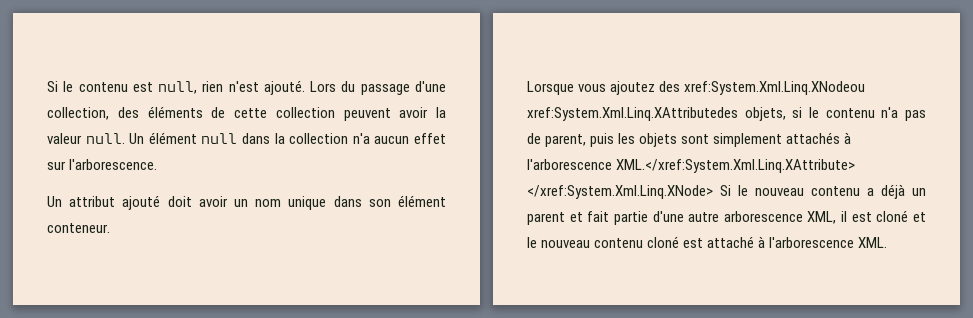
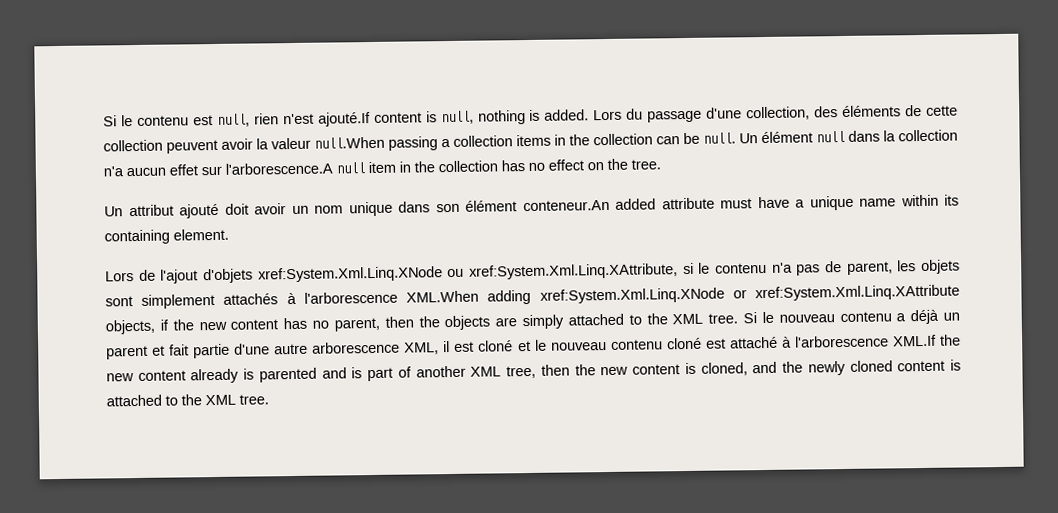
- Si le contenu est null, rien n'est ajouté.
+ Si le contenu est null, rien n'est ajouté.If content is null, nothing is added.
- Lors du passage d'une collection, des éléments de cette collection peuvent avoir la valeur null.
+ Lors du passage d'une collection, des éléments de cette collection peuvent avoir la valeur null.When passing a collection items in the collection can be null.
- Un élément null dans la collection n'a aucun effet sur l'arborescence.
+ Un élément null dans la collection n'a aucun effet sur l'arborescence.A null item in the collection has no effect on the tree.
- Un attribut ajouté doit avoir un nom unique dans son élément conteneur.
- Lorsque vous ajoutez des xref:System.Xml.Linq.XNodeou xref:System.Xml.Linq.XAttributedes objets, si le contenu n'a pas de parent, puis les objets sont simplement attachés à l'arborescence XML.</xref:System.Xml.Linq.XAttribute> </xref:System.Xml.Linq.XNode> Si le nouveau contenu a déjà un parent et fait partie d'une autre arborescence XML, il est cloné et le nouveau contenu cloné est attaché à l'arborescence XML.
+ Un attribut ajouté doit avoir un nom unique dans son élément conteneur.An added attribute must have a unique name within its containing element.
+ Lors de l'ajout d'objets xref:System.Xml.Linq.XNode ou xref:System.Xml.Linq.XAttribute, si le contenu n'a pas de parent, les objets sont simplement attachés à l'arborescence XML.When adding xref:System.Xml.Linq.XNode or xref:System.Xml.Linq.XAttribute objects, if the new content has no parent, then the objects are simply attached to the XML tree. Si le nouveau contenu a déjà un parent et fait partie d'une autre arborescence XML, il est cloné et le nouveau contenu cloné est attaché à l'arborescence XML.If the new content already is parented and is part of another XML tree, then the new content is cloned, and the newly cloned content is attached to the XML tree.

